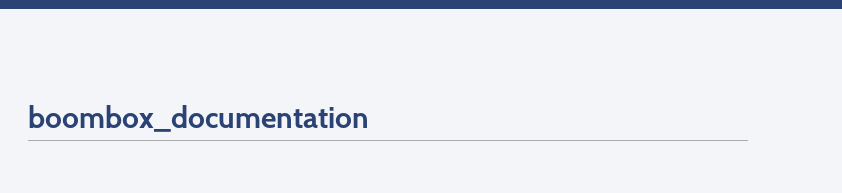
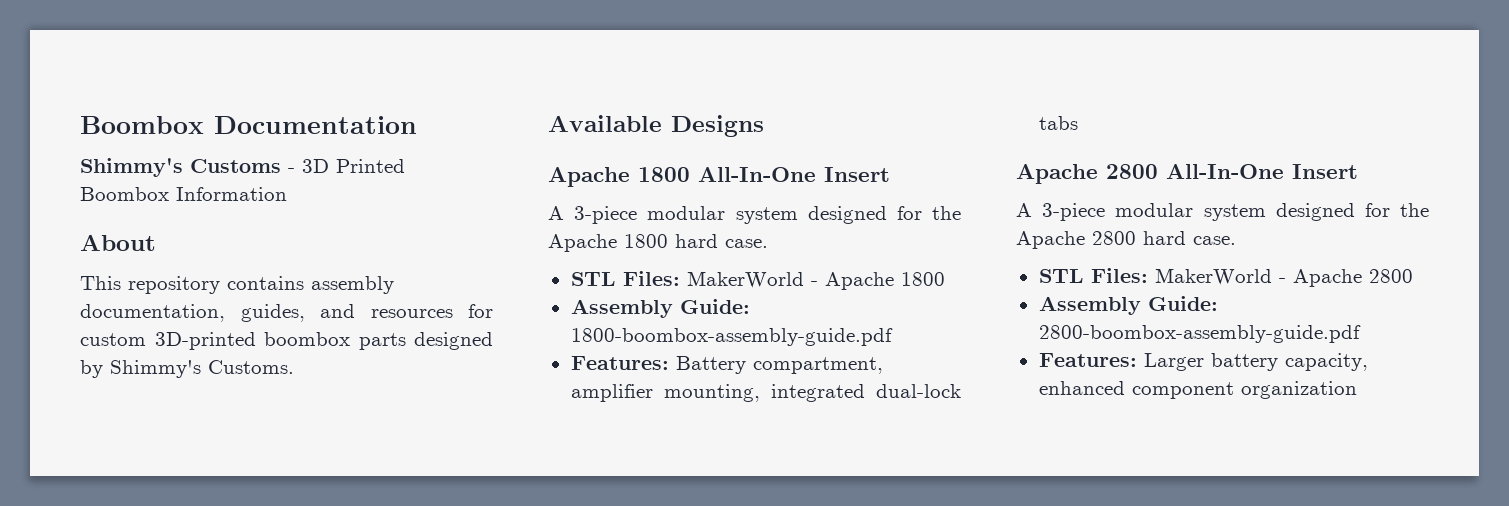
- boombox_documentation
+ Boombox Documentation
+ Shimmy's Customs - 3D Printed Boombox Information
+ About
+ This repository contains assembly documentation, guides, and resources for custom 3D-printed boombox parts designed by Shimmy's Customs.
+ Available Designs
+ Apache 1800 All-In-One Insert
+ A 3-piece modular system designed for the Apache 1800 hard case.
+ STL Files: MakerWorld - Apache 1800
+ Assembly Guide: 1800-boombox-assembly-guide.pdf
+ Features: Battery compartment, amplifier mounting, integrated dual-lock tabs
+ Apache 2800 All-In-One Insert
+ A 3-piece modular system designed for the Apache 2800 hard case.
+ STL Files: MakerWorld - Apache 2800
+ Assembly Guide: 2800-boombox-assembly-guide.pdf
+ Features: Larger battery capacity, enhanced component organization

